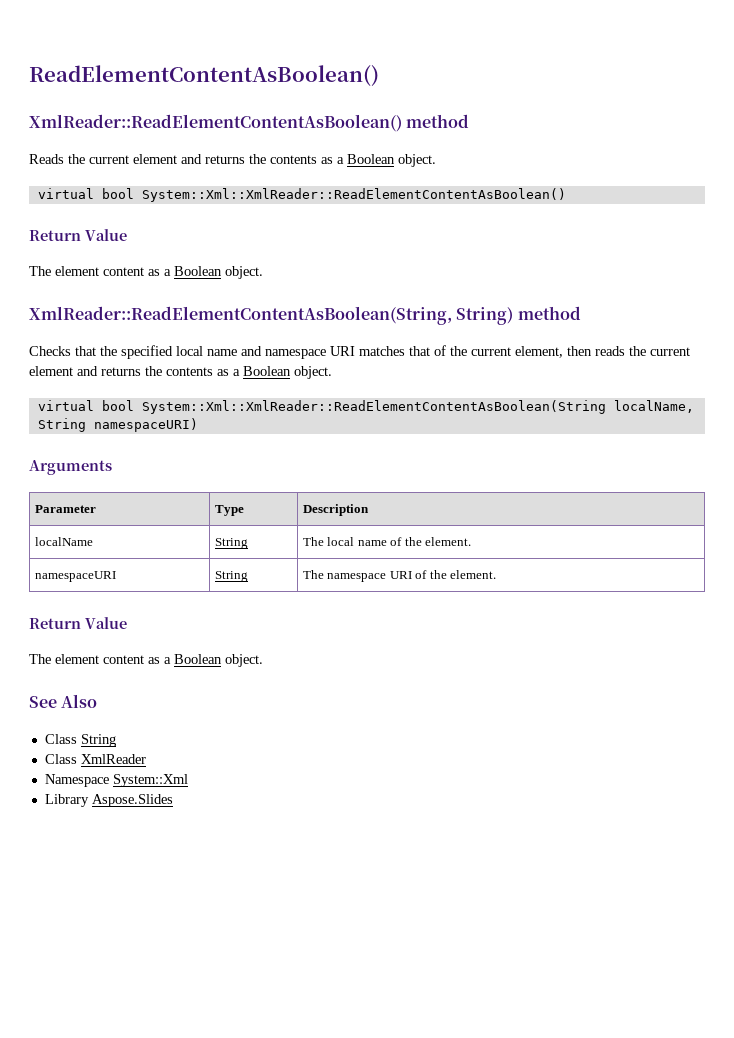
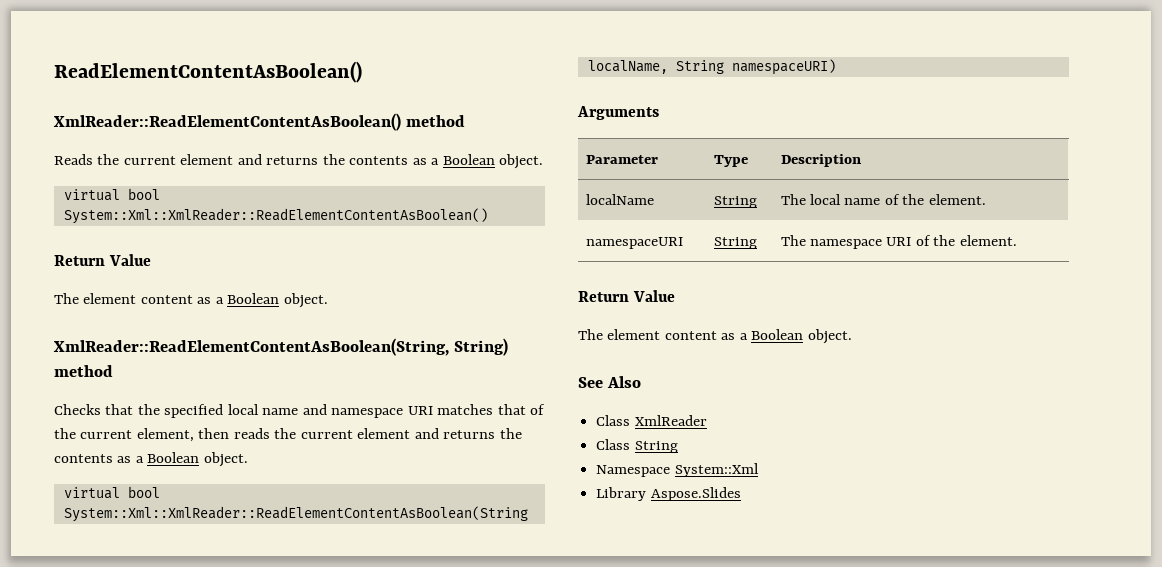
+ Class XmlReader
  Class String
- Class XmlReader

